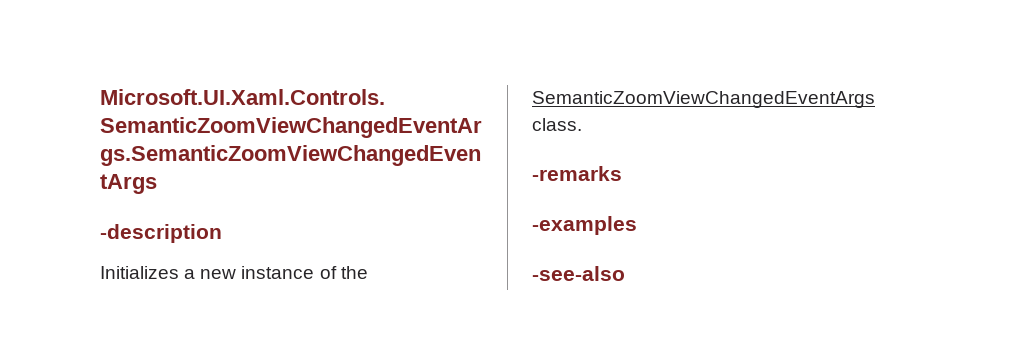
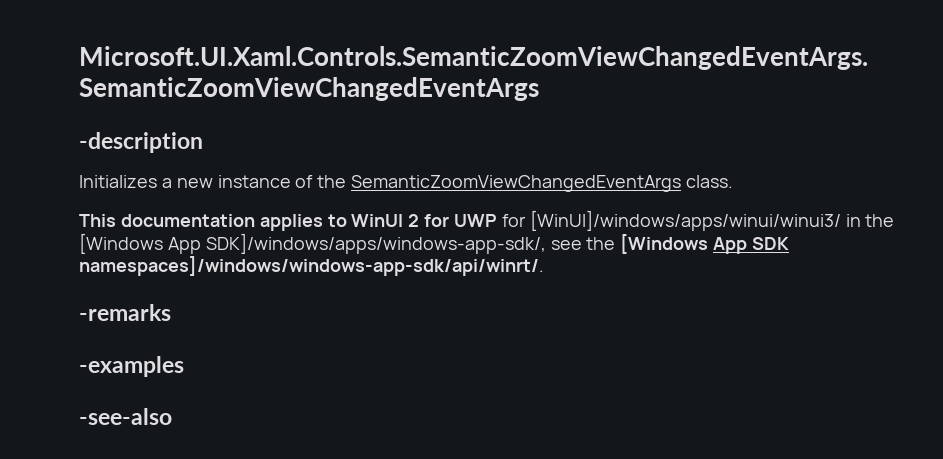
+ This documentation applies to WinUI 2 for UWP for [WinUI]/windows/apps/winui/winui3/ in the [Windows App SDK]/windows/apps/windows-app-sdk/, see the [Windows App SDK namespaces]/windows/windows-app-sdk/api/winrt/.

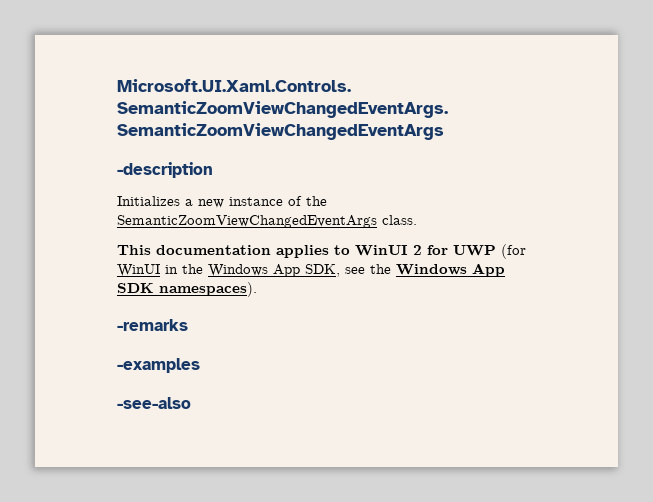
- This documentation applies to WinUI 2 for UWP for [WinUI]/windows/apps/winui/winui3/ in the [Windows App SDK]/windows/apps/windows-app-sdk/, see the [Windows App SDK namespaces]/windows/windows-app-sdk/api/winrt/.
+ This documentation applies to WinUI 2 for UWP (for WinUI in the Windows App SDK, see the Windows App SDK namespaces).

